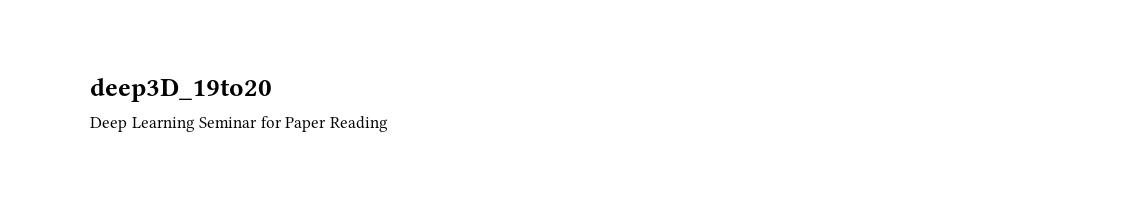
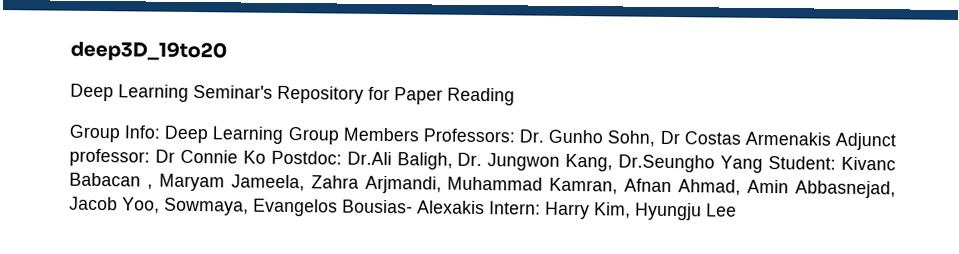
- Deep Learning Seminar for Paper Reading
+ Deep Learning Seminar's Repository for Paper Reading
+ Group Info: Deep Learning Group Members Professors: Dr. Gunho Sohn, Dr Costas Armenakis Adjunct professor: Dr Connie Ko Postdoc: Dr.Ali Baligh, Dr. Jungwon Kang, Dr.Seungho Yang Student: Kivanc Babacan , Maryam Jameela, Zahra Arjmandi, Muhammad Kamran, Afnan Ahmad, Amin Abbasnejad, Jacob Yoo, Sowmaya, Evangelos Bousias- Alexakis Intern: Harry Kim, Hyungju Lee

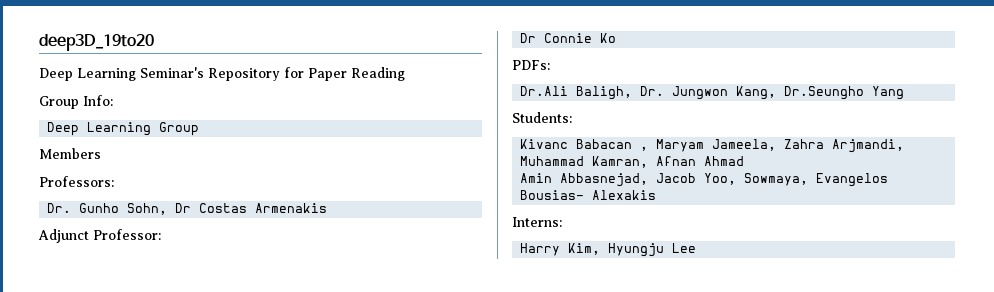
- Group Info: Deep Learning Group Members Professors: Dr. Gunho Sohn, Dr Costas Armenakis Adjunct professor: Dr Connie Ko Postdoc: Dr.Ali Baligh, Dr. Jungwon Kang, Dr.Seungho Yang Student: Kivanc Babacan , Maryam Jameela, Zahra Arjmandi, Muhammad Kamran, Afnan Ahmad, Amin Abbasnejad, Jacob Yoo, Sowmaya, Evangelos Bousias- Alexakis Intern: Harry Kim, Hyungju Lee
+ Group Info:
+ Deep Learning Group
+ Members
+ Professors:
+ Dr. Gunho Sohn, Dr Costas Armenakis
+ Adjunct Professor:
+ Dr Connie Ko
+ PDFs:
+ Dr.Ali Baligh, Dr. Jungwon Kang, Dr.Seungho Yang
+ Students:
+ Kivanc Babacan , Maryam Jameela, Zahra Arjmandi, Muhammad Kamran, Afnan Ahmad
+ Amin Abbasnejad, Jacob Yoo, Sowmaya, Evangelos Bousias- Alexakis
+ Interns:
+ Harry Kim, Hyungju Lee

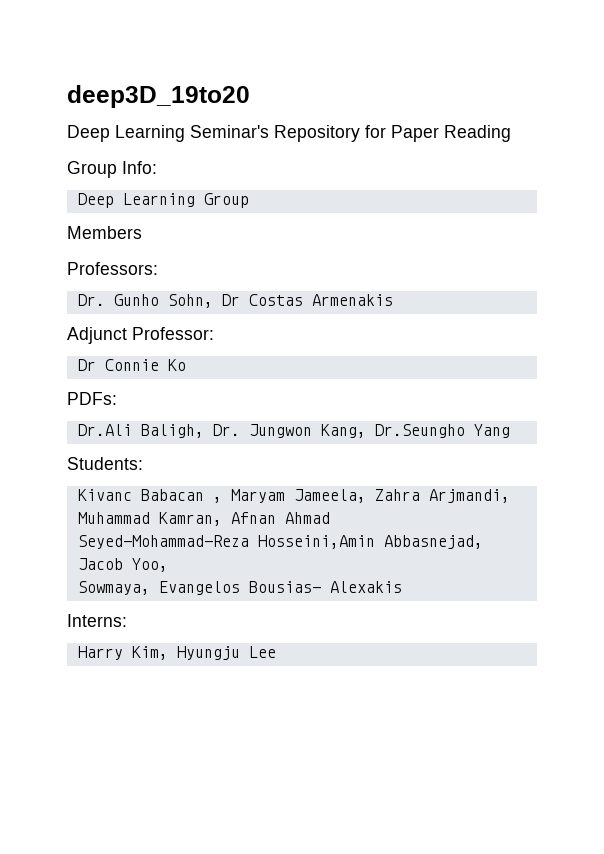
- Amin Abbasnejad, Jacob Yoo, Sowmaya, Evangelos Bousias- Alexakis
+ Seyed-Mohammad-Reza Hosseini,Amin Abbasnejad, Jacob Yoo,
+ Sowmaya, Evangelos Bousias- Alexakis

